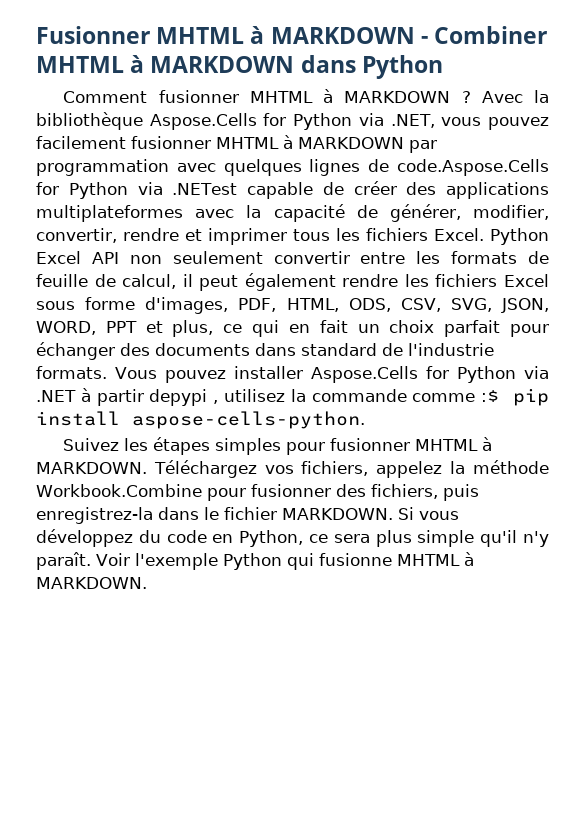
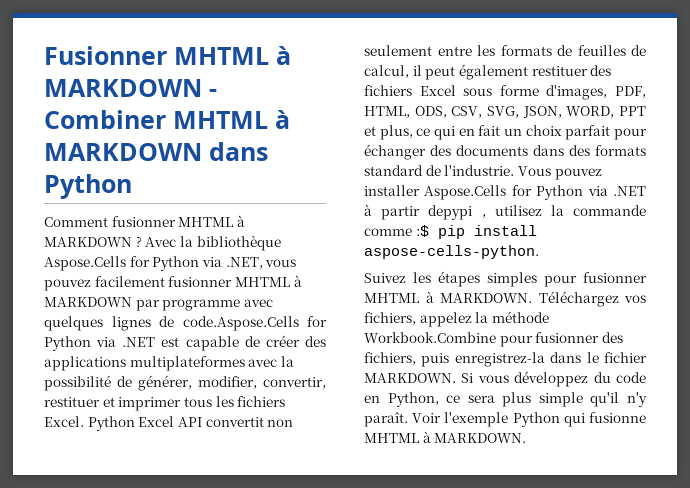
- Avec la bibliothèque Aspose.Cells for Python via .NET, vous pouvez facilement fusionner MHTML à MARKDOWN par programmation avec quelques lignes de code.Aspose.Cells for Python via .NETest capable de créer des applications multiplateformes avec la capacité de générer, modifier, convertir, rendre et imprimer tous les fichiers Excel.
+ Avec la bibliothèque Aspose.Cells for Python via .NET, vous pouvez facilement fusionner MHTML à MARKDOWN par programme avec quelques lignes de code.Aspose.Cells for Python via .NET est capable de créer des applications multiplateformes avec la possibilité de générer, modifier, convertir, restituer et imprimer tous les fichiers Excel.
- Python Excel API non seulement convertir entre les formats de feuille de calcul, il peut également rendre les fichiers Excel sous forme d'images, PDF, HTML, ODS, CSV, SVG, JSON, WORD, PPT et plus, ce qui en fait un choix parfait pour échanger des documents dans standard de l'industrie formats.
+ Python Excel API convertit non seulement entre les formats de feuilles de calcul, il peut également restituer des fichiers Excel sous forme d'images, PDF, HTML, ODS, CSV, SVG, JSON, WORD, PPT et plus, ce qui en fait un choix parfait pour échanger des documents dans des formats standard de l'industrie.

